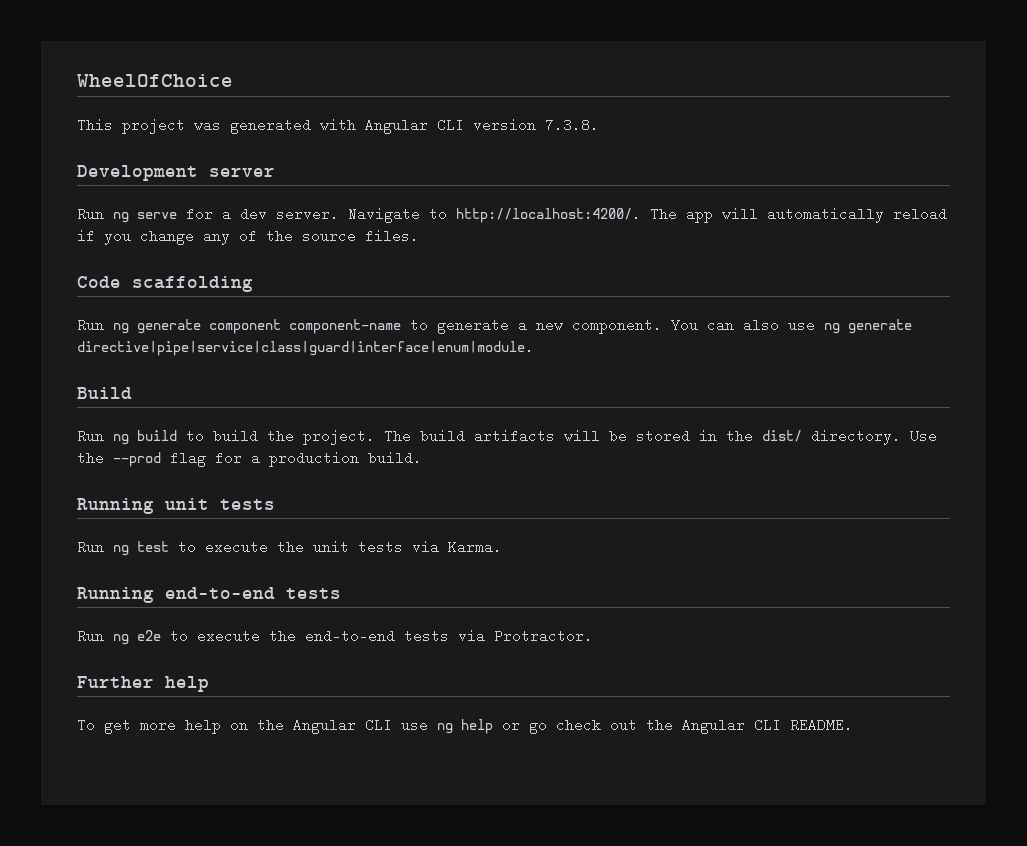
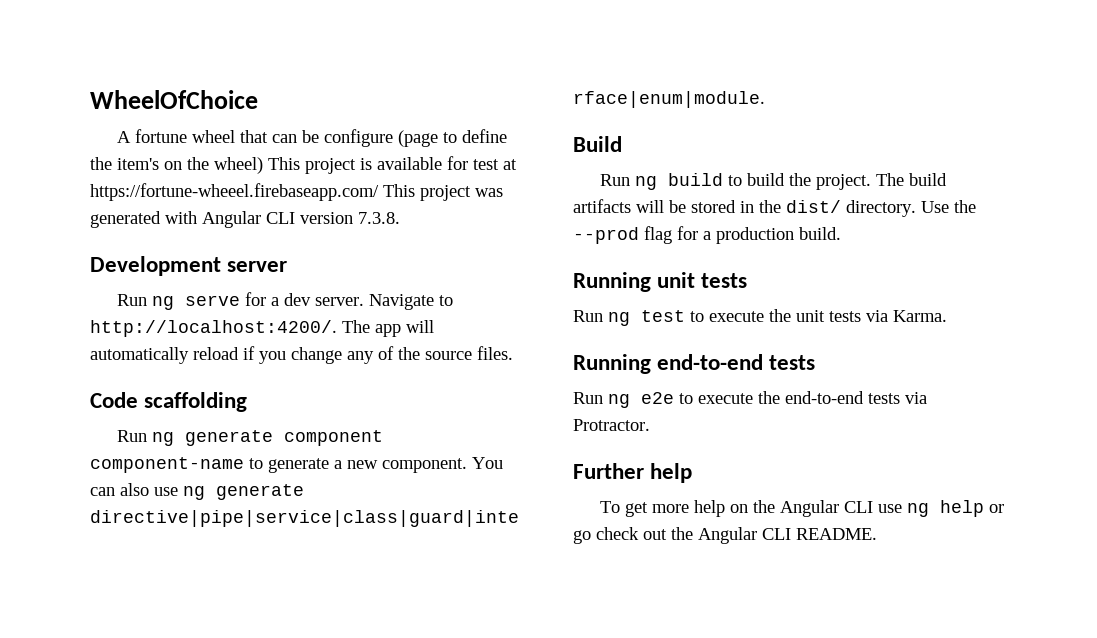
- This project was generated with Angular CLI version 7.3.8.
+ A fortune wheel that can be configure (page to define the item's on the wheel) This project is available for test at https://fortune-wheeel.firebaseapp.com/ This project was generated with Angular CLI version 7.3.8.

